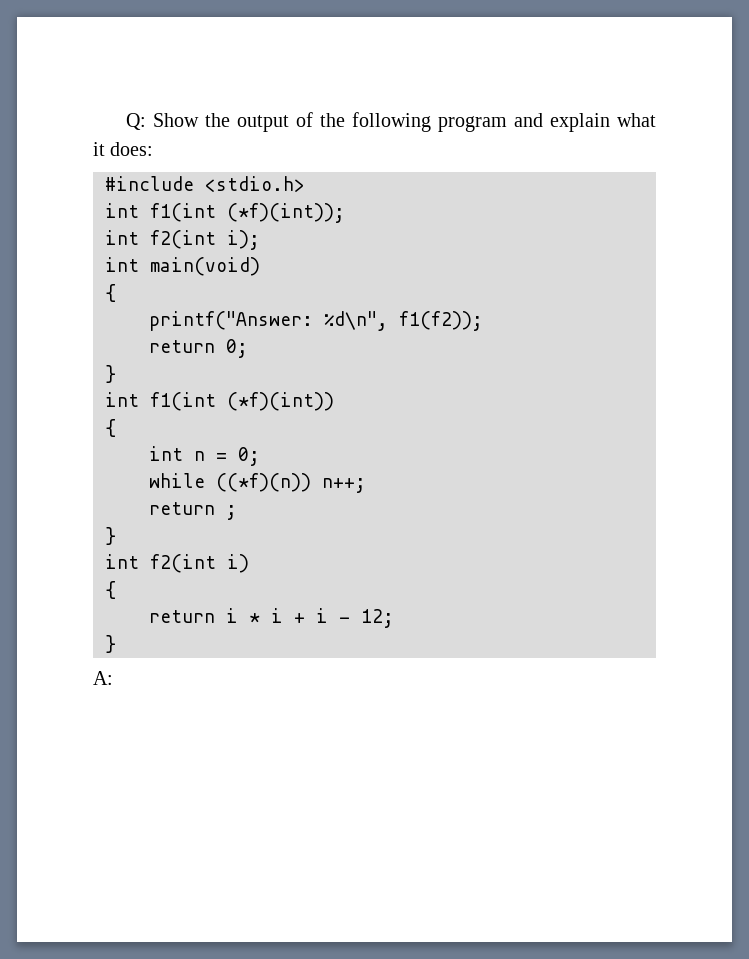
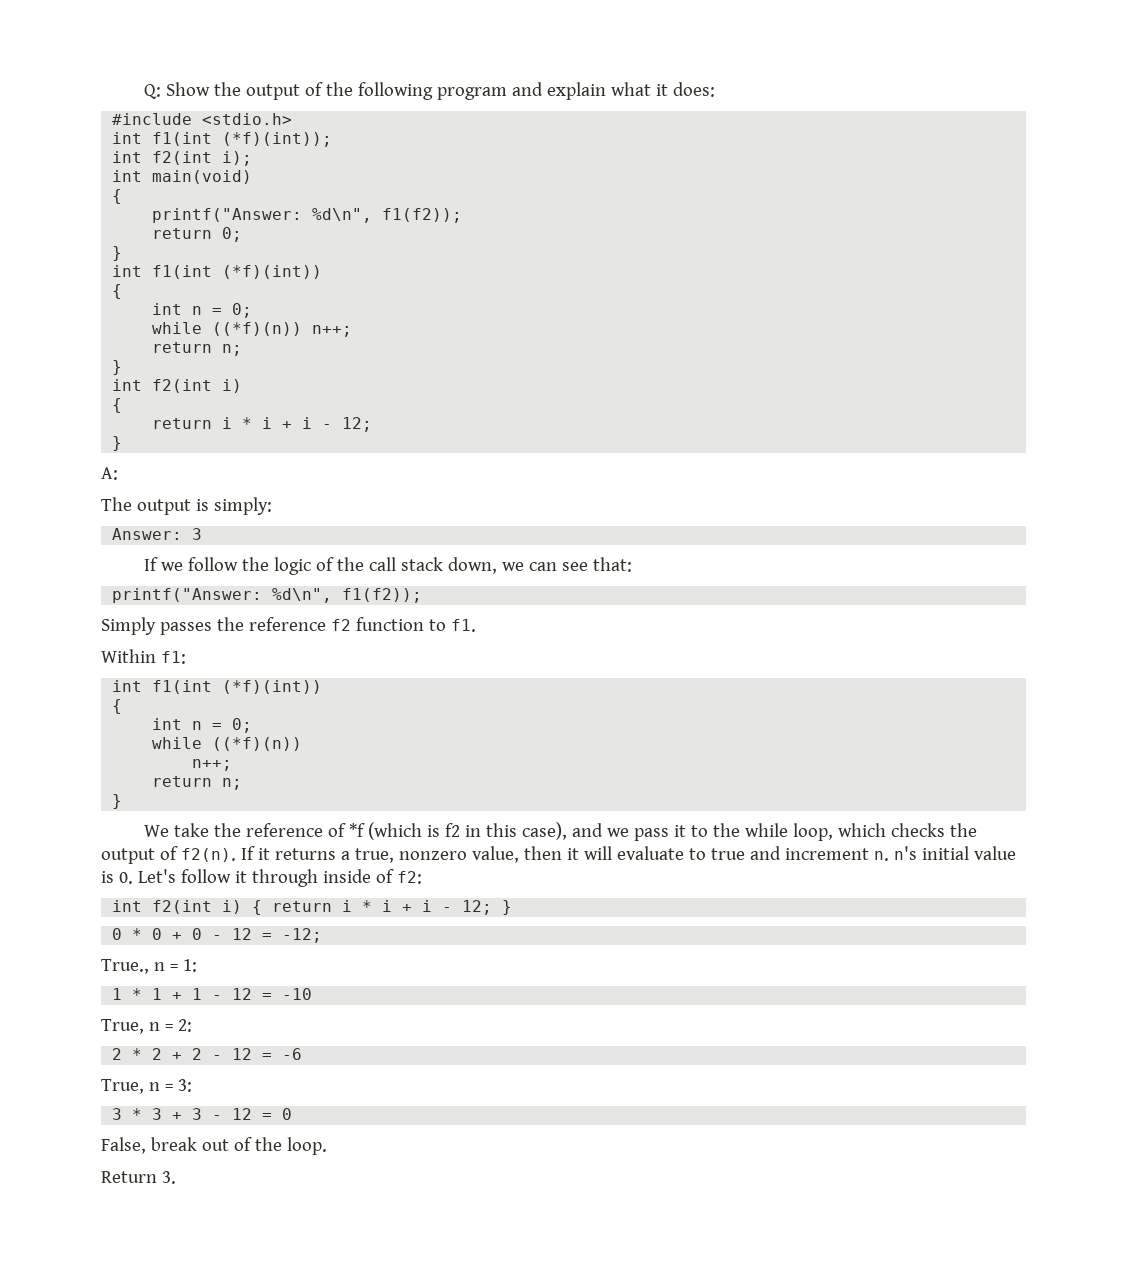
  while ((*f)(n)) n++;
- return ;
+ return n;
+ The output is simply:
+ Answer: 3
+ If we follow the logic of the call stack down, we can see that:
+ printf("Answer: %d\n", f1(f2));
+ Simply passes the reference f2 function to f1.
+ Within f1:
+ int f1(int (*f)(int))
+ {
+ int n = 0;
+ while ((*f)(n))
+ n++;
+ return n;
+ }
+ We take the reference of *f (which is f2 in this case), and we pass it to the while loop, which checks the output of f2(n). If it returns a true, nonzero value, then it will evaluate to true and increment n. n's initial value is 0. Let's follow it through inside of f2:
+ int f2(int i) { return i * i + i - 12; }
+ 0 * 0 + 0 - 12 = -12;
+ True., n = 1:
+ 1 * 1 + 1 - 12 = -10
+ True, n = 2:
+ 2 * 2 + 2 - 12 = -6
+ True, n = 3:
+ 3 * 3 + 3 - 12 = 0
+ False, break out of the loop.
+ Return 3.

